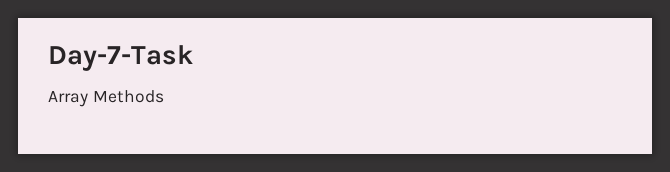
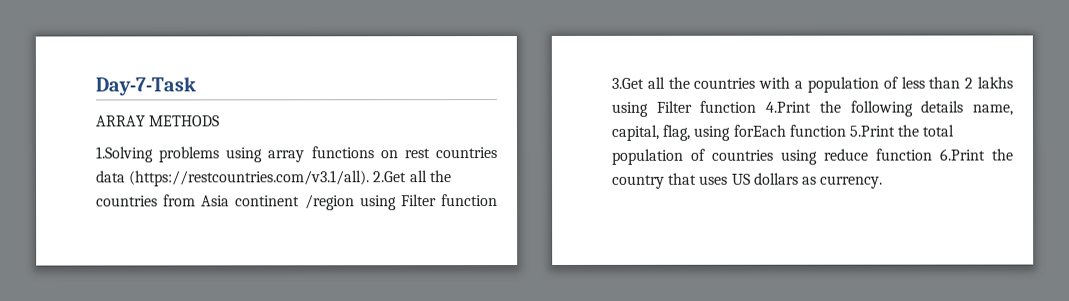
- Array Methods
+ ARRAY METHODS
+ 1.Solving problems using array functions on rest countries data (https://restcountries.com/v3.1/all). 2.Get all the countries from Asia continent /region using Filter function 3.Get all the countries with a population of less than 2 lakhs using Filter function 4.Print the following details name, capital, flag, using forEach function 5.Print the total population of countries using reduce function 6.Print the country that uses US dollars as currency.

